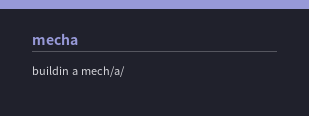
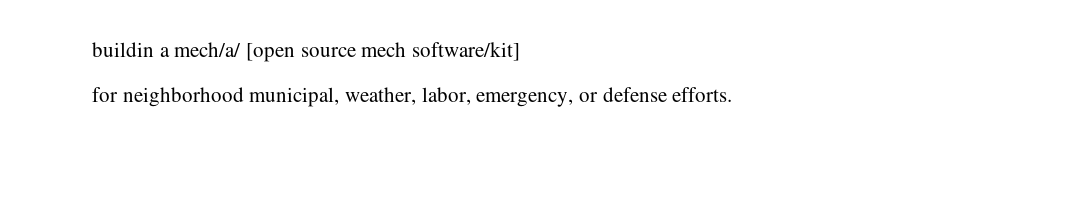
- mecha
- buildin a mech/a/
+ buildin a mech/a/ [open source mech software/kit]
+ for neighborhood municipal, weather, labor, emergency, or defense efforts.

